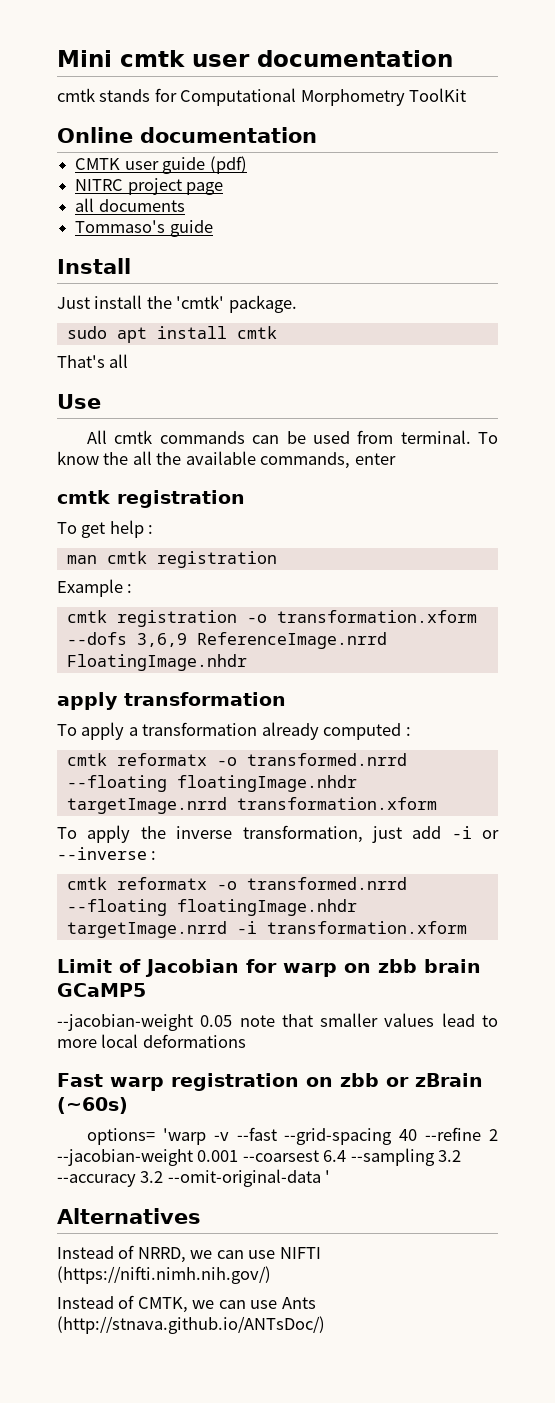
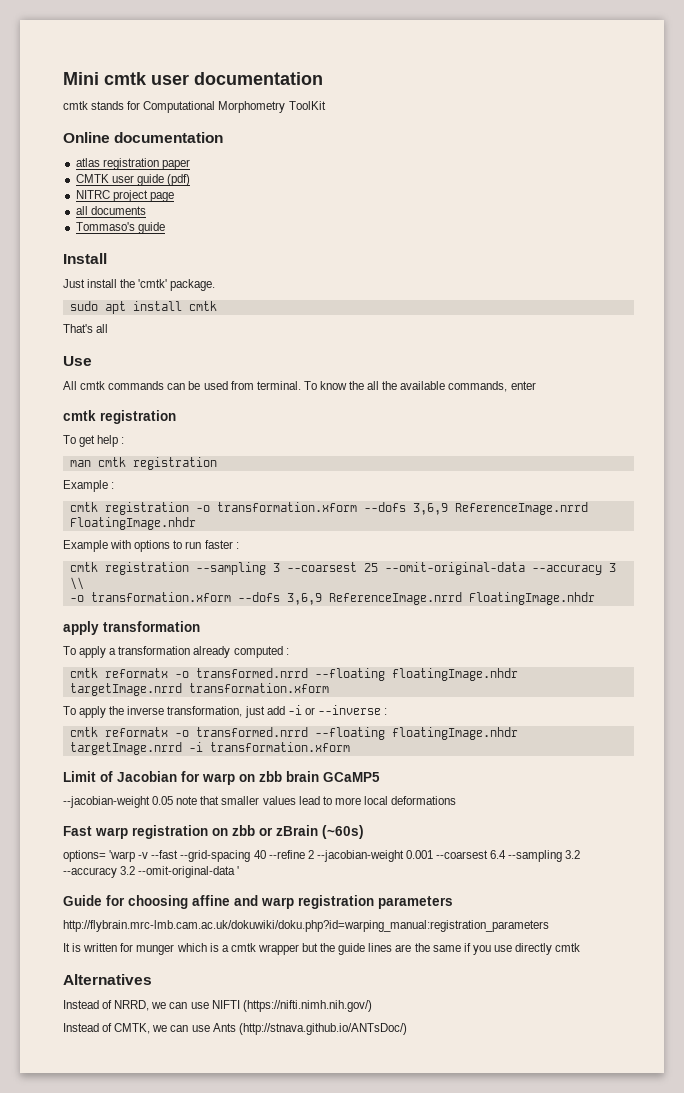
+ atlas registration paper
+ Example with options to run faster :
+ cmtk registration --sampling 3 --coarsest 25 --omit-original-data --accuracy 3 \\
+ -o transformation.xform --dofs 3,6,9 ReferenceImage.nrrd FloatingImage.nhdr
+ Guide for choosing affine and warp registration parameters
+ http://flybrain.mrc-lmb.cam.ac.uk/dokuwiki/doku.php?id=warping_manual:registration_parameters
+ It is written for munger which is a cmtk wrapper but the guide lines are the same if you use directly cmtk

